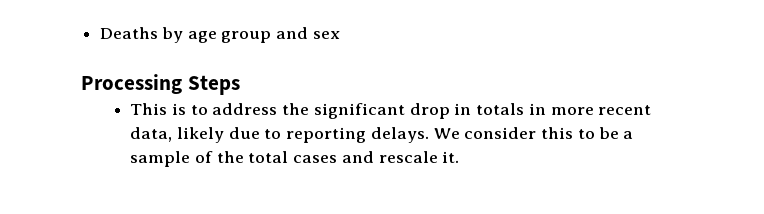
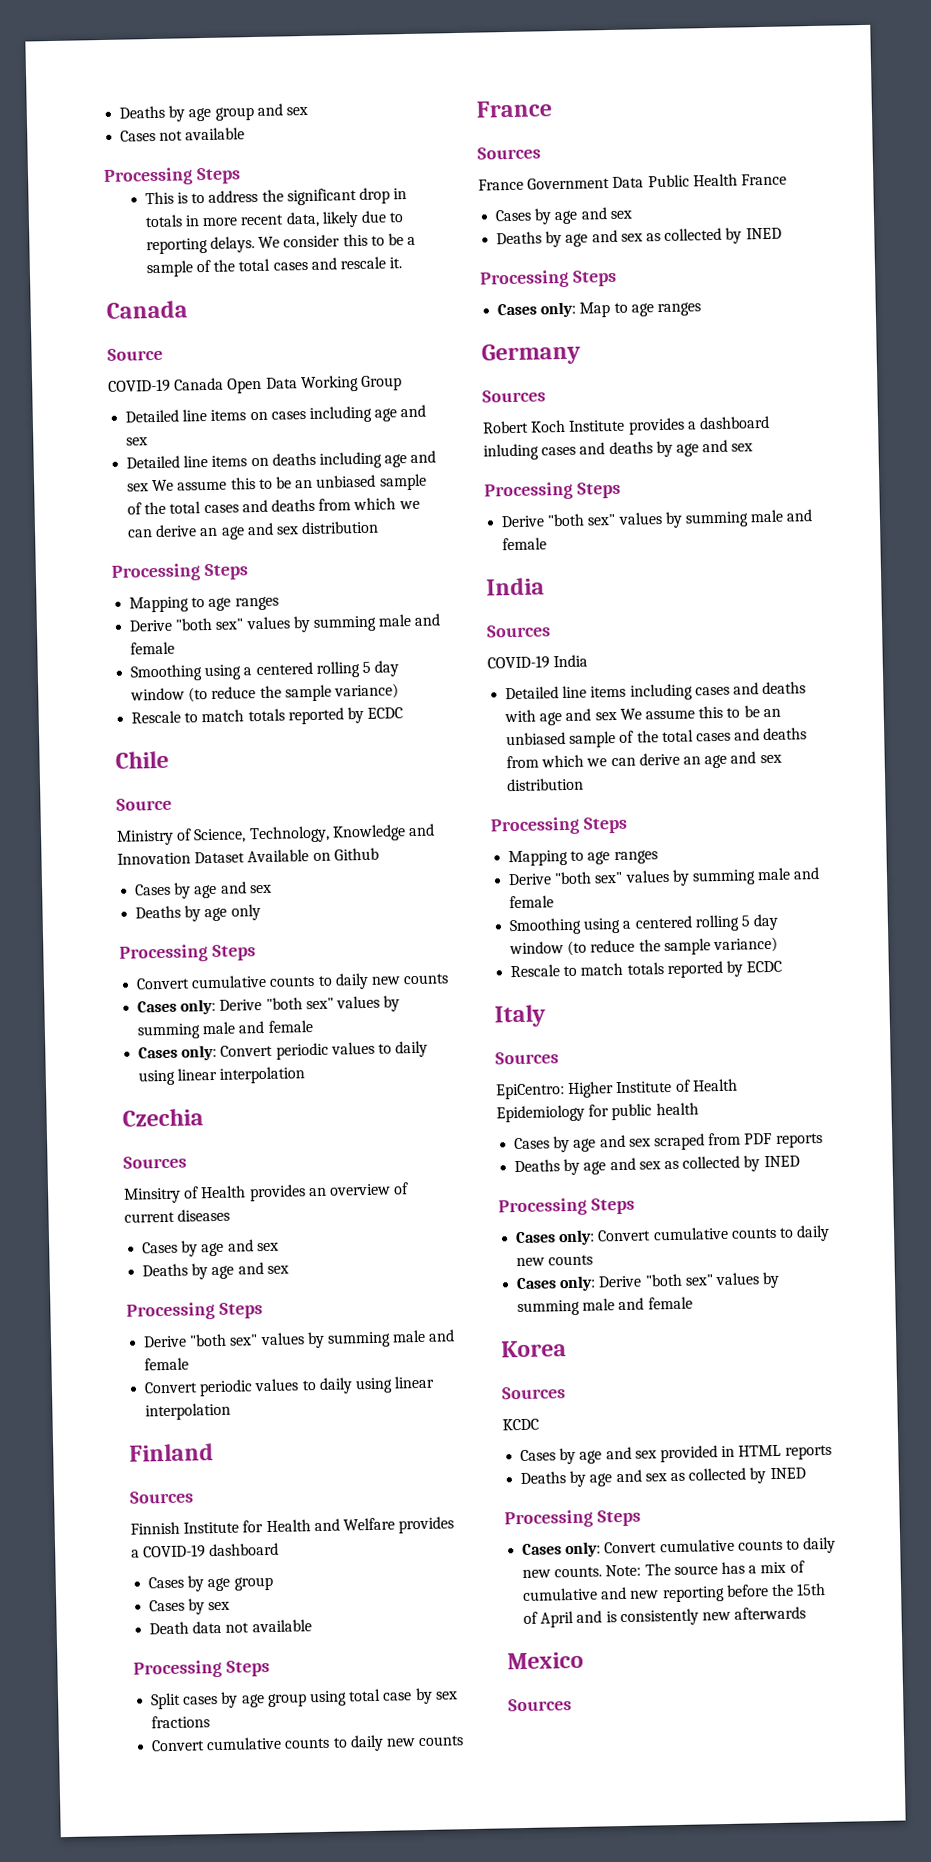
+ Cases not available
  We consider this to be a sample of the total cases and rescale it.
+ Canada
+ Source
+ COVID-19 Canada Open Data Working Group
+ Detailed line items on cases including age and sex
+ Detailed line items on deaths including age and sex We assume this to be an unbiased sample of the total cases and deaths from which we can derive an age and sex distribution
+ Processing Steps
+ Mapping to age ranges
+ Derive "both sex" values by summing male and female
+ Smoothing using a centered rolling 5 day window (to reduce the sample variance)
+ Rescale to match totals reported by ECDC
+ Chile
+ Source
+ Ministry of Science, Technology, Knowledge and Innovation Dataset Available on Github
+ Cases by age and sex
+ Deaths by age only
+ Processing Steps
+ Convert cumulative counts to daily new counts
+ Cases only: Derive "both sex" values by summing male and female
+ Cases only: Convert periodic values to daily using linear interpolation
+ Czechia
+ Sources
+ Minsitry of Health provides an overview of current diseases
+ Cases by age and sex
+ Deaths by age and sex
+ Processing Steps
+ Derive "both sex" values by summing male and female
+ Convert periodic values to daily using linear interpolation
+ Finland
+ Sources
+ Finnish Institute for Health and Welfare provides a COVID-19 dashboard
+ Cases by age group
+ Cases by sex
+ Death data not available
+ Processing Steps
+ Split cases by age group using total case by sex fractions
+ Convert cumulative counts to daily new counts
+ France
+ Sources
+ France Government Data Public Health France
+ Cases by age and sex
+ Deaths by age and sex as collected by INED
+ Processing Steps
+ Cases only: Map to age ranges
+ Germany
+ Sources
+ Robert Koch Institute provides a dashboard inluding cases and deaths by age and sex
+ Processing Steps
+ Derive "both sex" values by summing male and female
+ India
+ Sources
+ COVID-19 India
+ Detailed line items including cases and deaths with age and sex We assume this to be an unbiased sample of the total cases and deaths from which we can derive an age and sex distribution
+ Processing Steps
+ Mapping to age ranges
+ Derive "both sex" values by summing male and female
+ Smoothing using a centered rolling 5 day window (to reduce the sample variance)
+ Rescale to match totals reported by ECDC
+ Italy
+ Sources
+ EpiCentro: Higher Institute of Health Epidemiology for public health
+ Cases by age and sex scraped from PDF reports
+ Deaths by age and sex as collected by INED
+ Processing Steps
+ Cases only: Convert cumulative counts to daily new counts
+ Cases only: Derive "both sex" values by summing male and female
+ Korea
+ Sources
+ KCDC
+ Cases by age and sex provided in HTML reports
+ Deaths by age and sex as collected by INED
+ Processing Steps
+ Cases only: Convert cumulative counts to daily new counts. Note: The source has a mix of cumulative and new reporting before the 15th of April and is consistently new afterwards
+ Mexico
+ Sources

